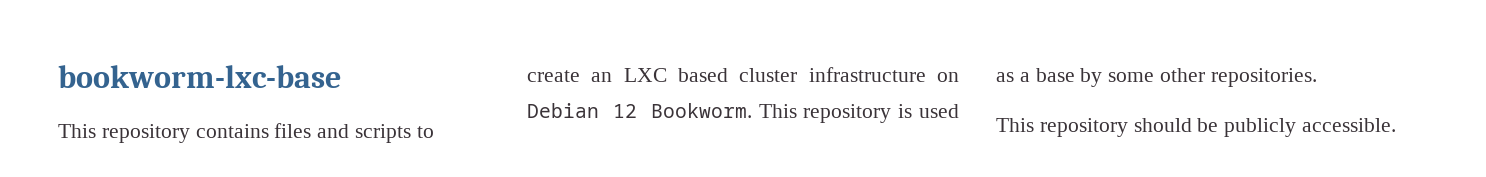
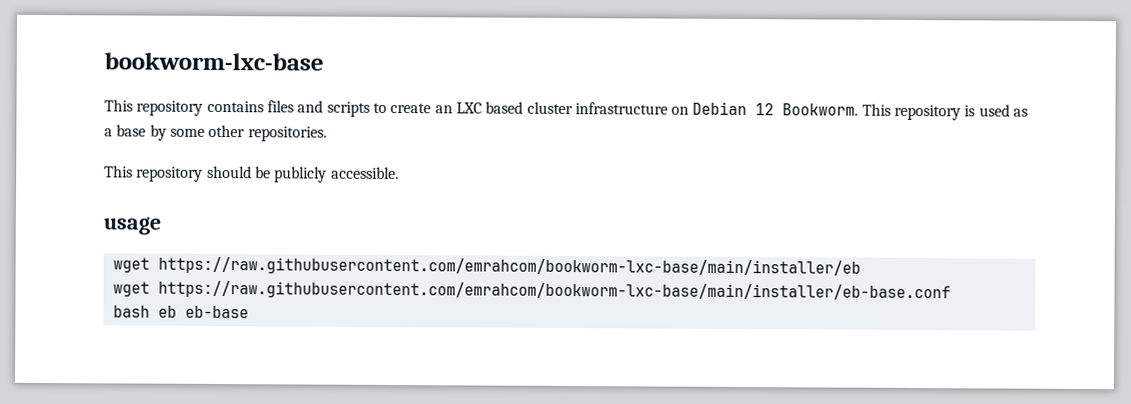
+ usage
+ wget https://raw.githubusercontent.com/emrahcom/bookworm-lxc-base/main/installer/eb
+ wget https://raw.githubusercontent.com/emrahcom/bookworm-lxc-base/main/installer/eb-base.conf
+ bash eb eb-base

